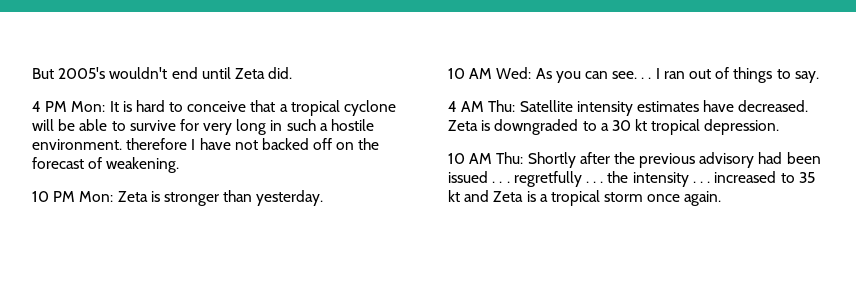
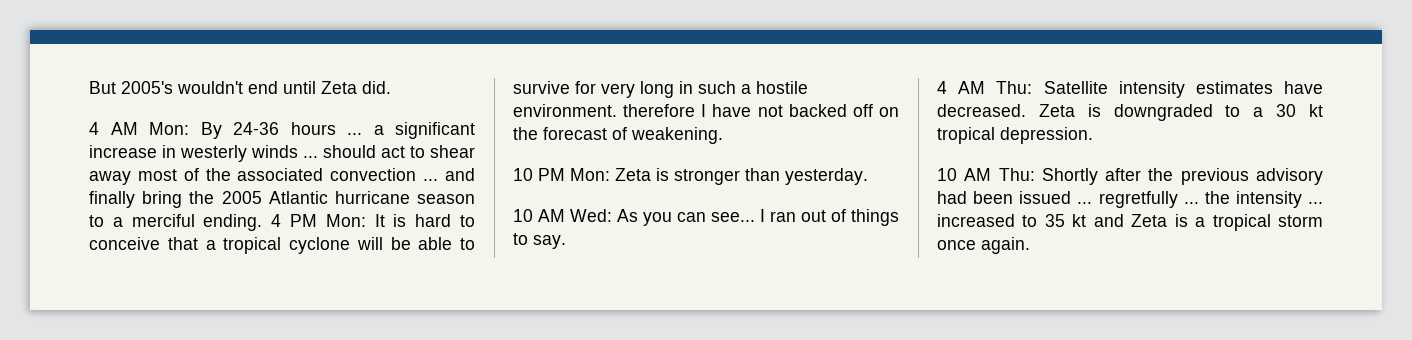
- 4 PM Mon: It is hard to conceive that a tropical cyclone will be able to survive for very long in such a hostile environment. therefore I have not backed off on the forecast of weakening.
+ 4 AM Mon: By 24-36 hours ... a significant increase in westerly winds ... should act to shear away most of the associated convection ... and finally bring the 2005 Atlantic hurricane season to a merciful ending. 4 PM Mon: It is hard to conceive that a tropical cyclone will be able to survive for very long in such a hostile environment. therefore I have not backed off on the forecast of weakening.
- 10 AM Wed: As you can see. . .
+ 10 AM Wed: As you can see...
- 10 AM Thu: Shortly after the previous advisory had been issued . . . regretfully . . . the intensity . . . increased to 35 kt and Zeta is a tropical storm once again.
+ 10 AM Thu: Shortly after the previous advisory had been issued ... regretfully ... the intensity ... increased to 35 kt and Zeta is a tropical storm once again.

